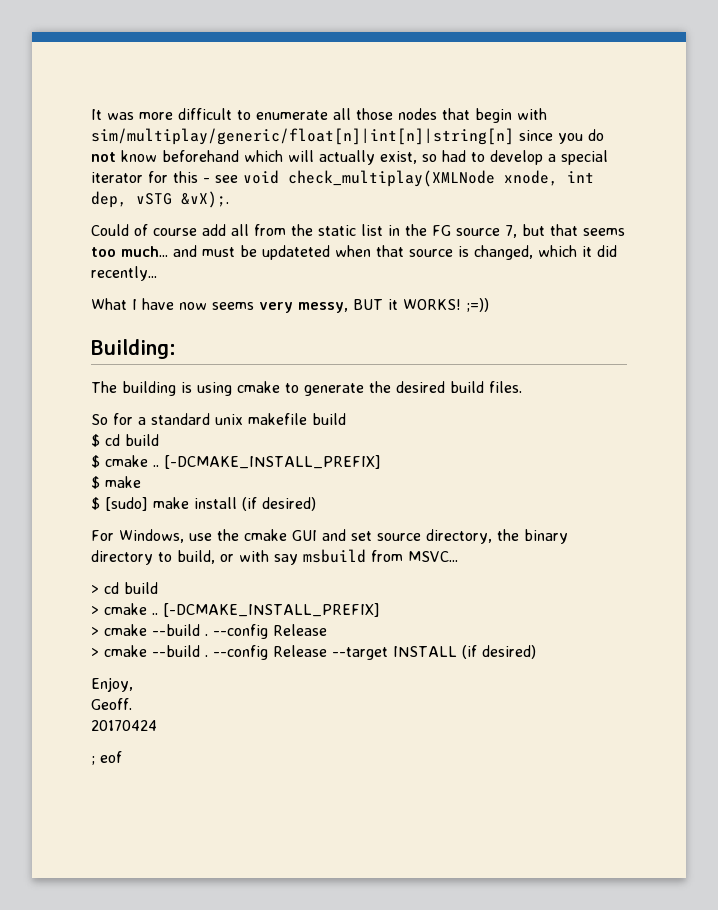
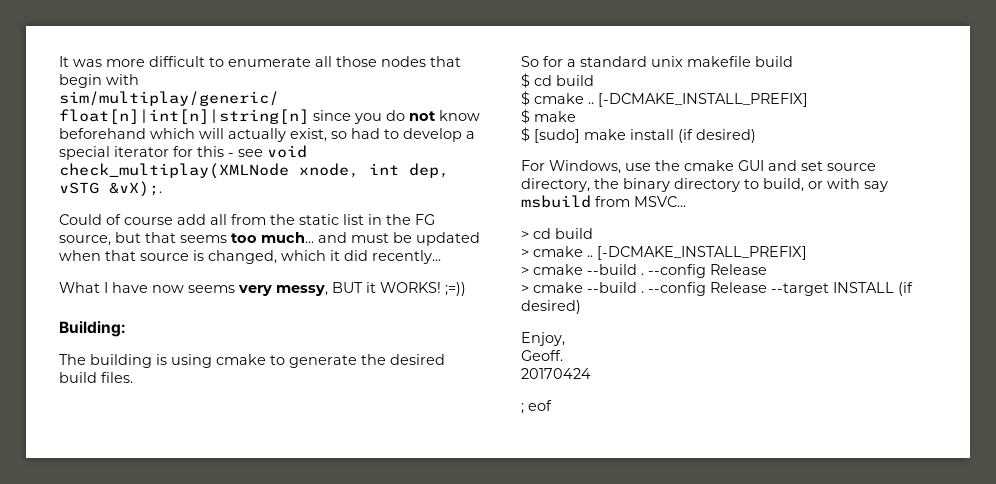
- Could of course add all from the static list in the FG source 7, but that seems too much... and must be updateted when that source is changed, which it did recently...
+ Could of course add all from the static list in the FG source, but that seems too much... and must be updated when that source is changed, which it did recently...

